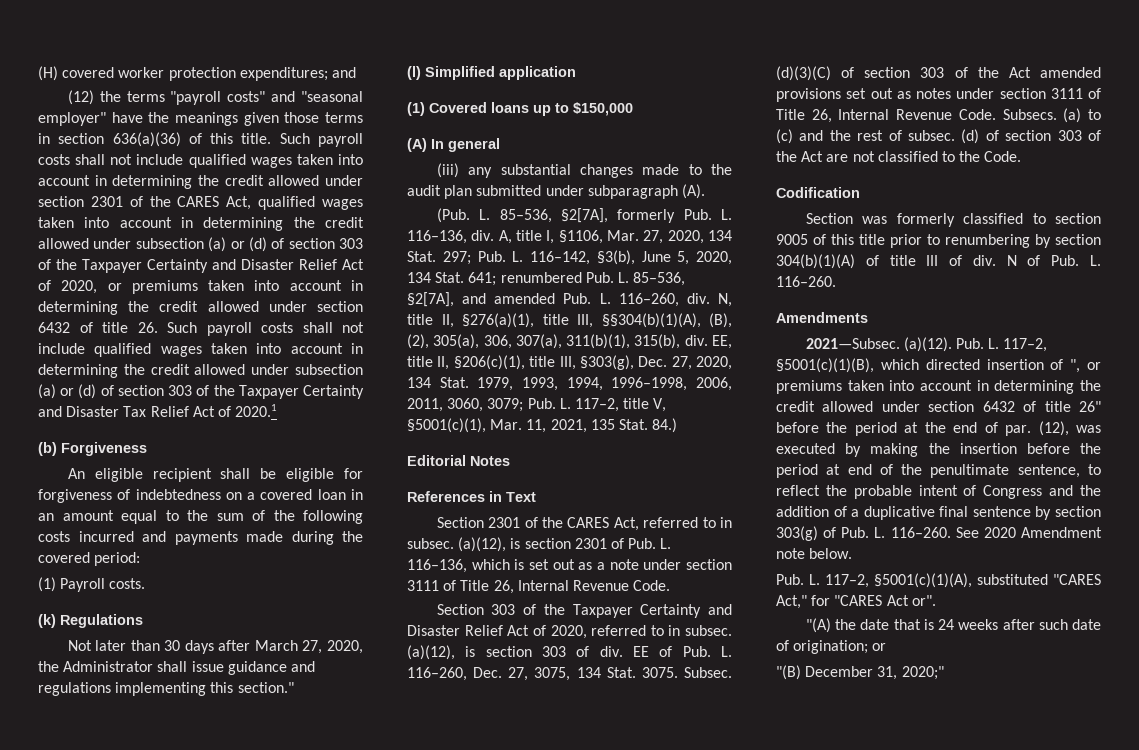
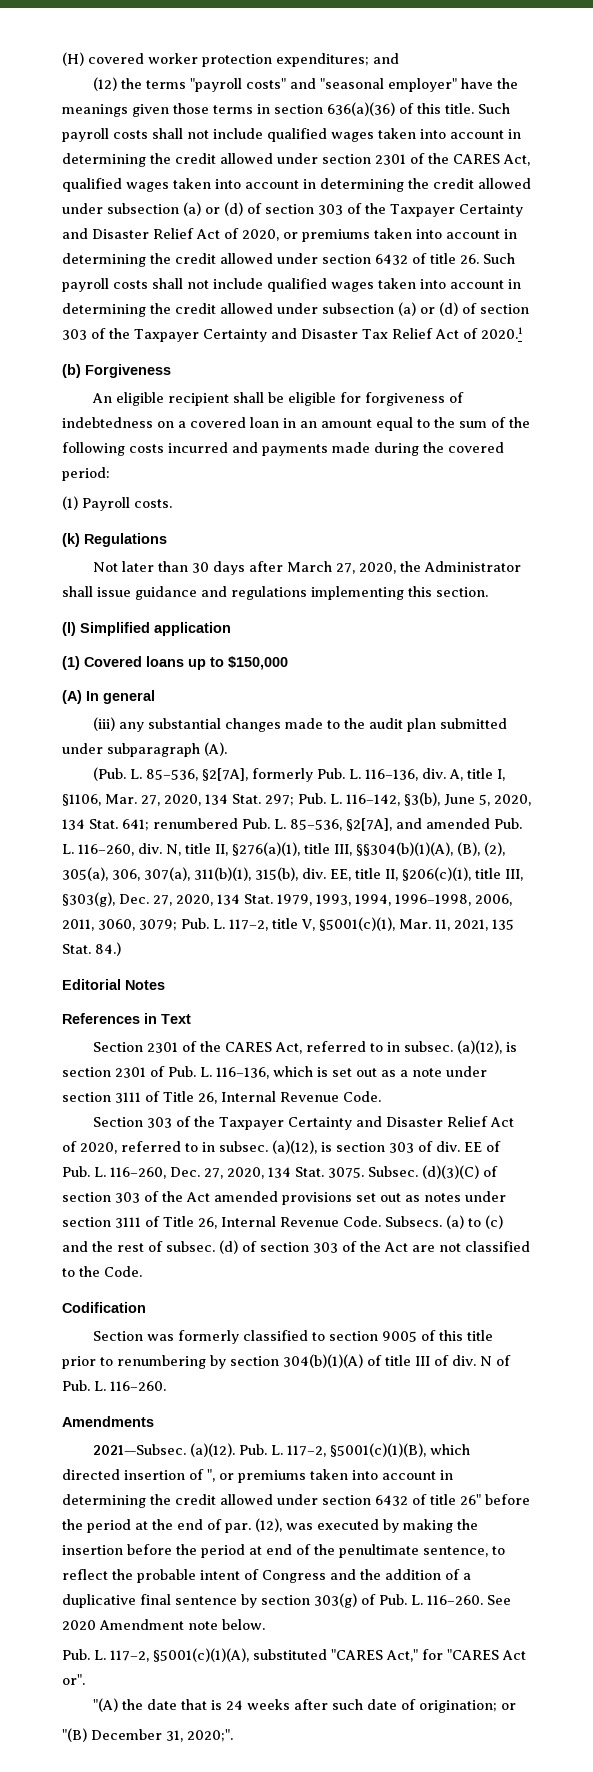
- Not later than 30 days after March 27, 2020, the Administrator shall issue guidance and regulations implementing this section."
+ Not later than 30 days after March 27, 2020, the Administrator shall issue guidance and regulations implementing this section.
- EE of Pub. L. 116–260, Dec. 27, 3075, 134 Stat.
+ EE of Pub. L. 116–260, Dec. 27, 2020, 134 Stat.
- "(B) December 31, 2020;"
+ "(B) December 31, 2020;".

